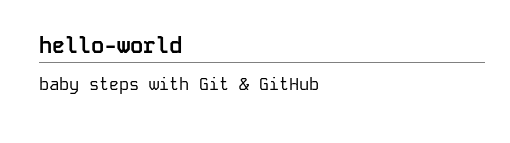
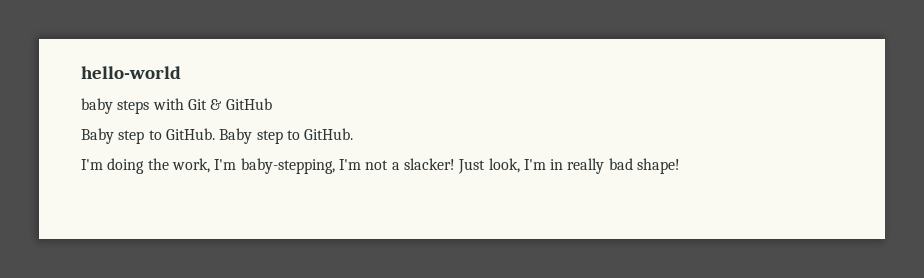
+ Baby step to GitHub. Baby step to GitHub.
+ I'm doing the work, I'm baby-stepping, I'm not a slacker! Just look, I'm in really bad shape!

